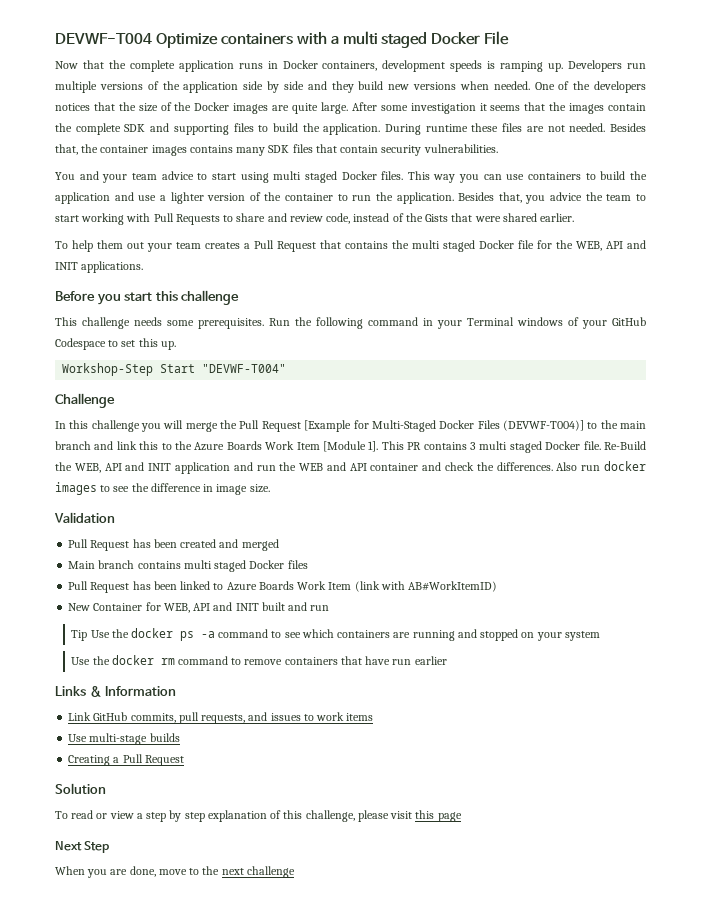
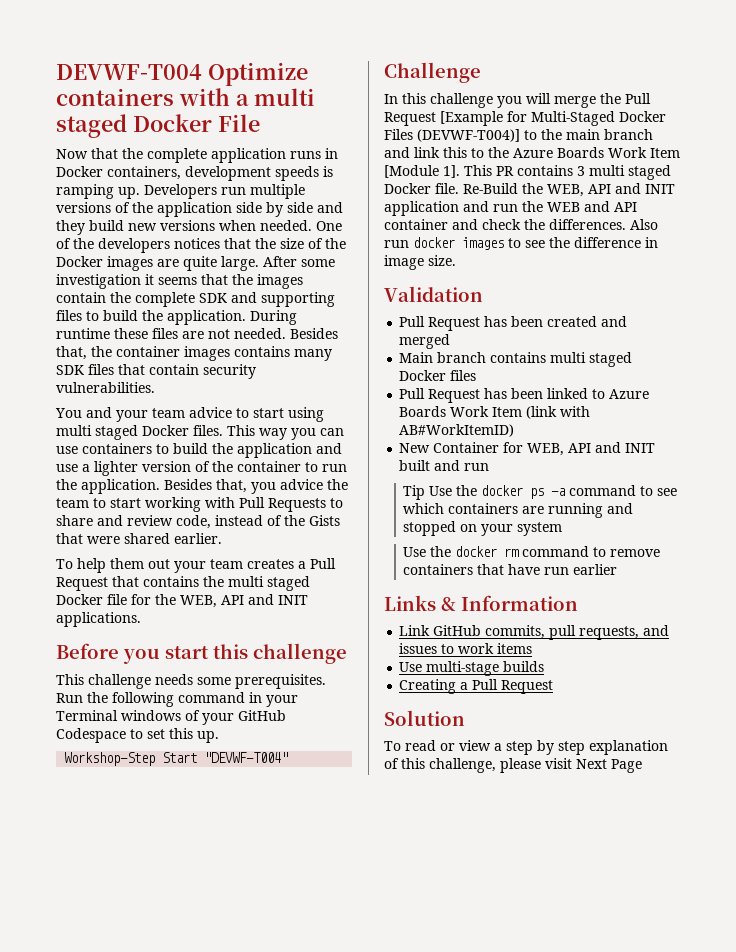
- To read or view a step by step explanation of this challenge, please visit this page
- Next Step
- When you are done, move to the next challenge
+ To read or view a step by step explanation of this challenge, please visit Next Page

